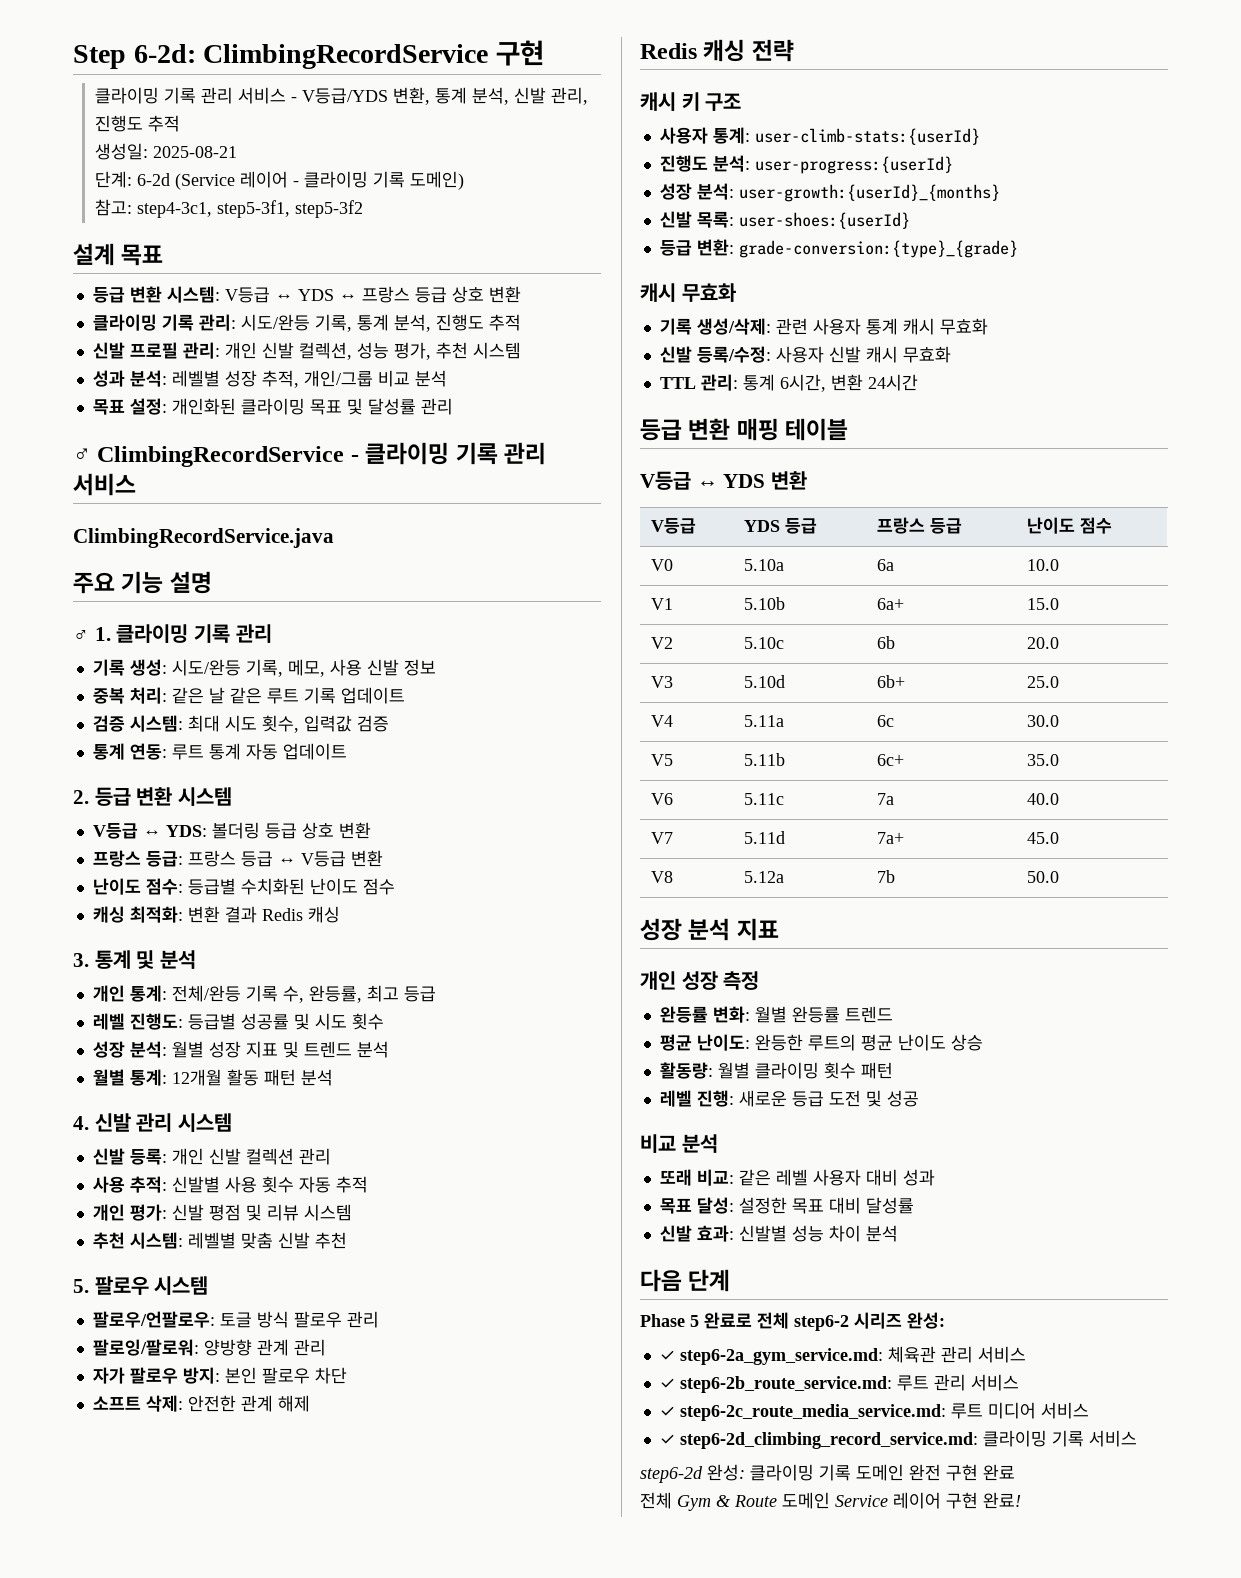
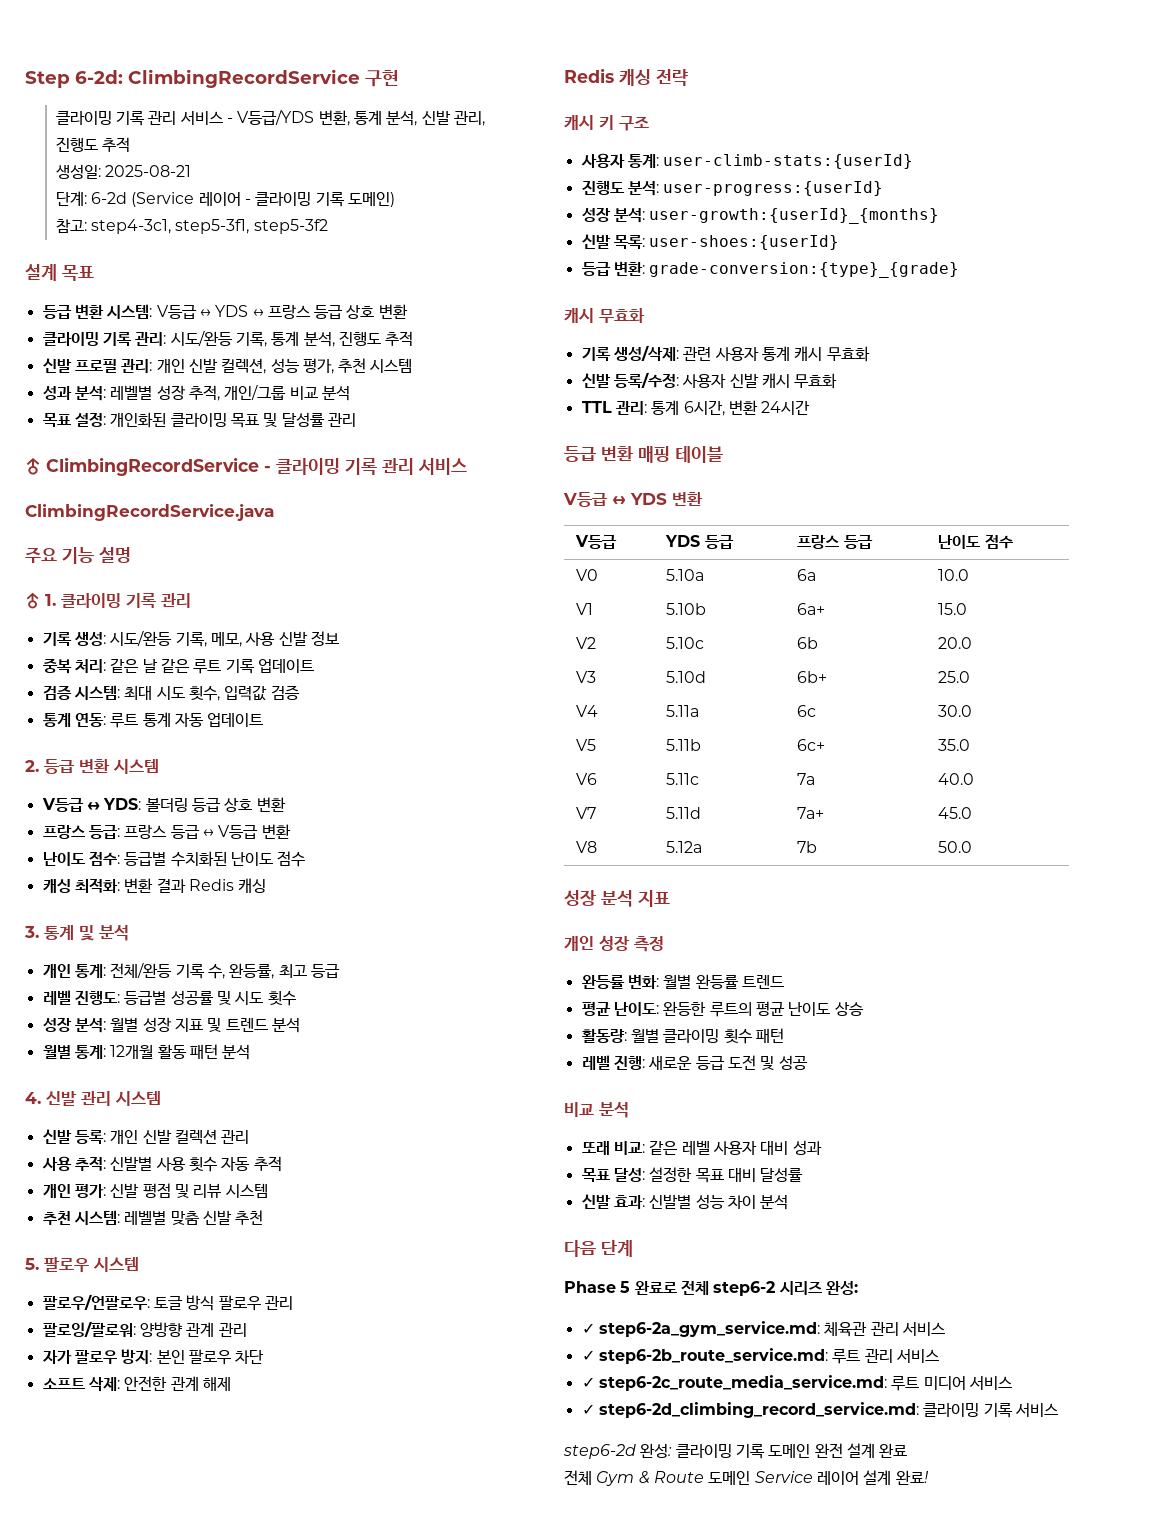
- step6-2d 완성: 클라이밍 기록 도메인 완전 구현 완료
+ step6-2d 완성: 클라이밍 기록 도메인 완전 설계 완료
- 전체 Gym & Route 도메인 Service 레이어 구현 완료!
+ 전체 Gym & Route 도메인 Service 레이어 설계 완료!

